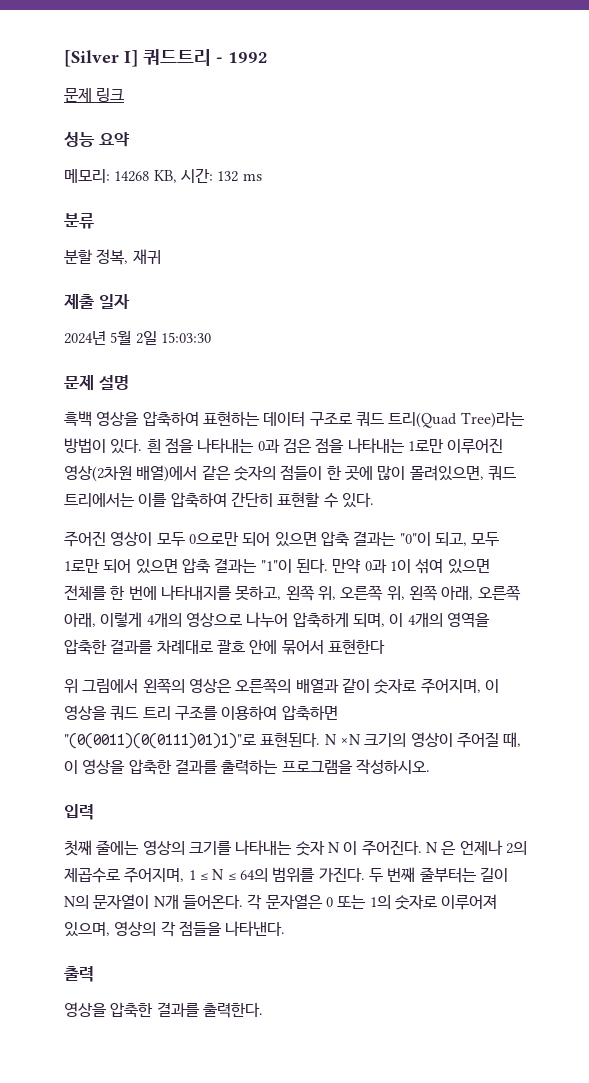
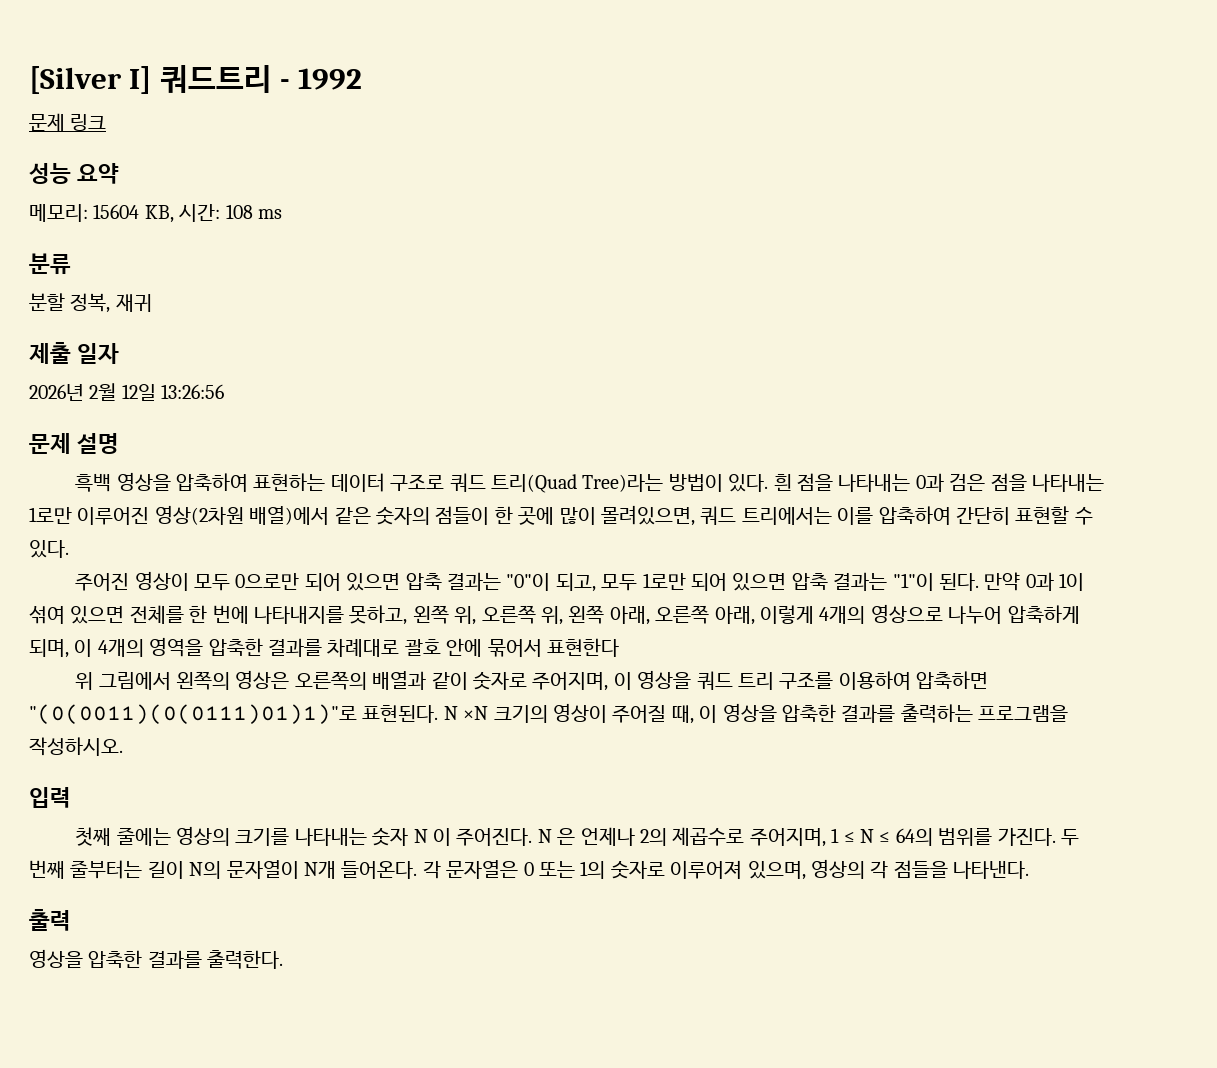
- 메모리: 14268 KB, 시간: 132 ms
+ 메모리: 15604 KB, 시간: 108 ms
- 2024년 5월 2일 15:03:30
+ 2026년 2월 12일 13:26:56

